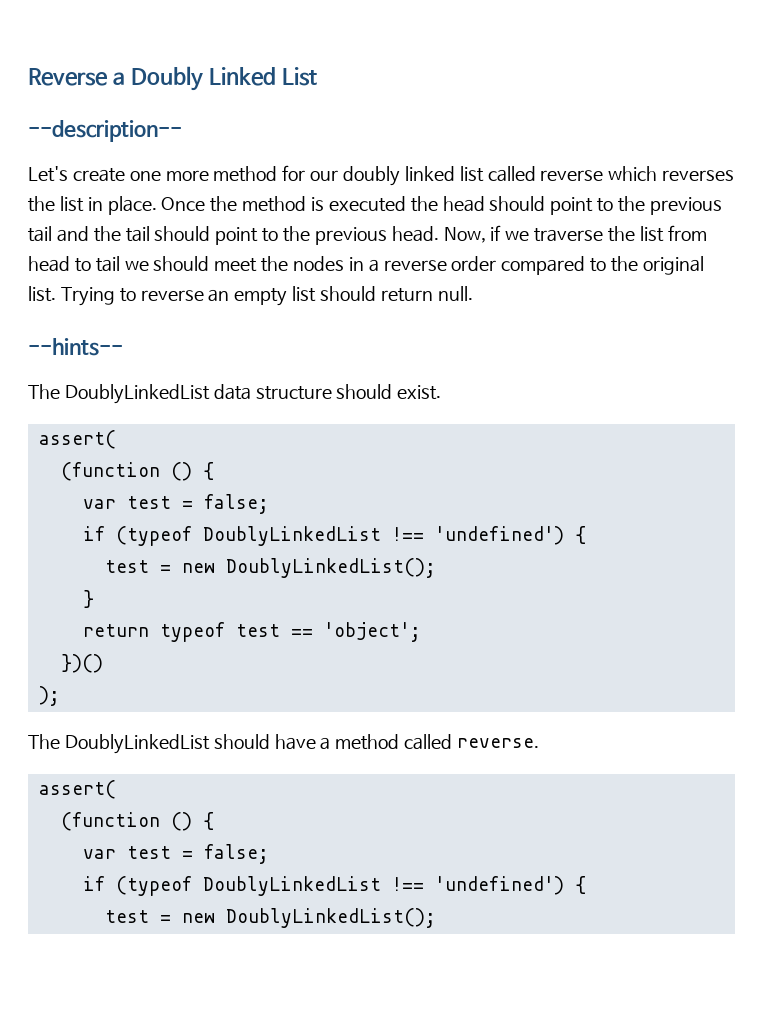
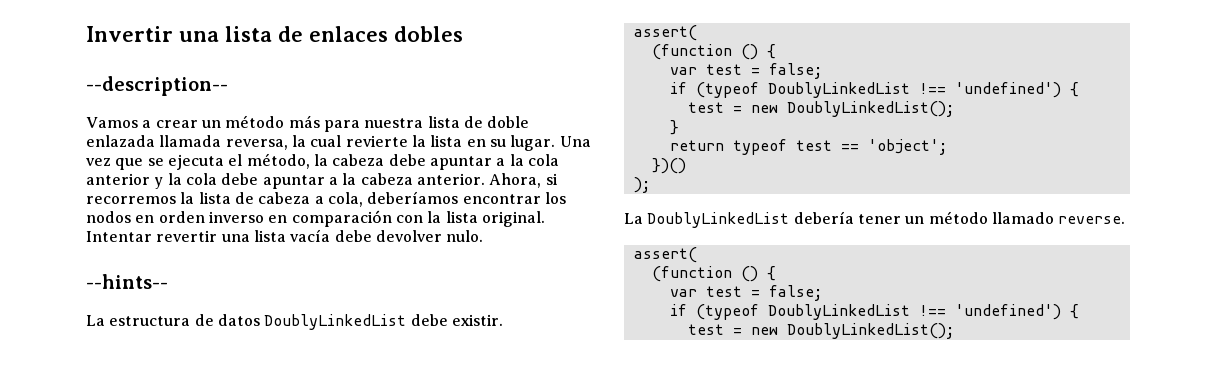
- Reverse a Doubly Linked List
+ Invertir una lista de enlaces dobles
  --description--
- Let's create one more method for our doubly linked list called reverse which reverses the list in place. Once the method is executed the head should point to the previous tail and the tail should point to the previous head. Now, if we traverse the list from head to tail we should meet the nodes in a reverse order compared to the original list. Trying to reverse an empty list should return null.
+ Vamos a crear un método más para nuestra lista de doble enlazada llamada reversa, la cual revierte la lista en su lugar. Una vez que se ejecuta el método, la cabeza debe apuntar a la cola anterior y la cola debe apuntar a la cabeza anterior. Ahora, si recorremos la lista de cabeza a cola, deberíamos encontrar los nodos en orden inverso en comparación con la lista original. Intentar revertir una lista vacía debe devolver nulo.
  --hints--
- The DoublyLinkedList data structure should exist.
+ La estructura de datos DoublyLinkedList debe existir.
- The DoublyLinkedList should have a method called reverse.
+ La DoublyLinkedList debería tener un método llamado reverse.

